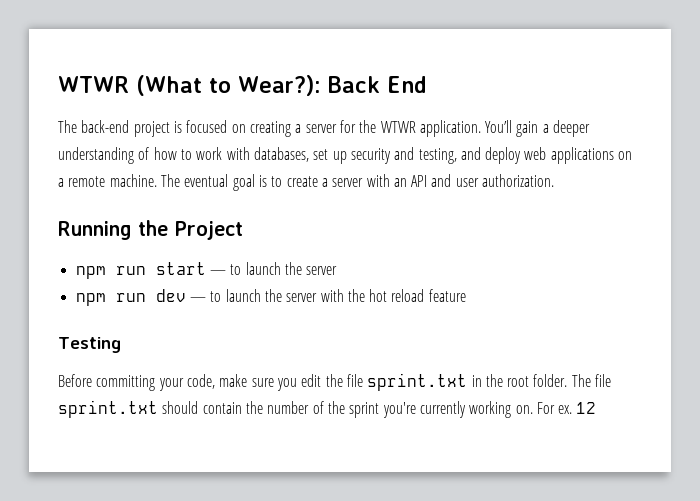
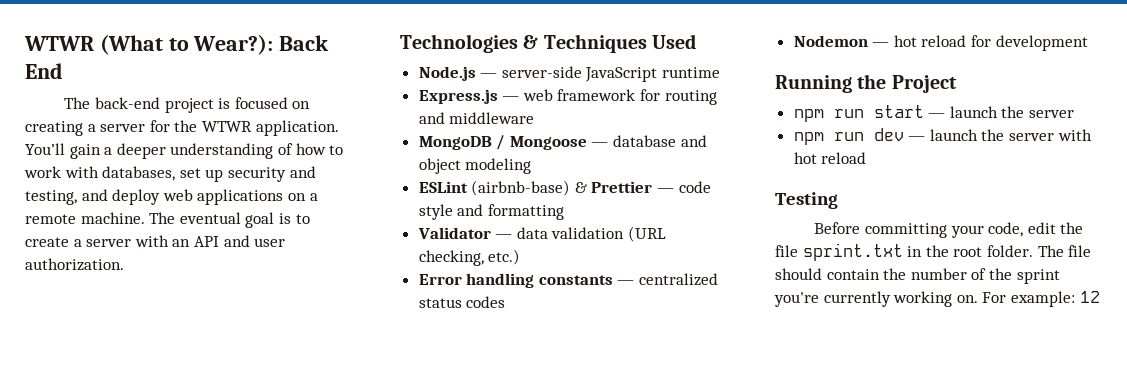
+ Technologies & Techniques Used
+ Node.js — server-side JavaScript runtime
+ Express.js — web framework for routing and middleware
+ MongoDB / Mongoose — database and object modeling
+ ESLint (airbnb-base) & Prettier — code style and formatting
+ Validator — data validation (URL checking, etc.)
+ Error handling constants — centralized status codes
+ Nodemon — hot reload for development
- npm run start — to launch the server
+ npm run start — launch the server
- npm run dev — to launch the server with the hot reload feature
+ npm run dev — launch the server with hot reload
- Before committing your code, make sure you edit the file sprint.txt in the root folder.
+ Before committing your code, edit the file sprint.txt in the root folder.
- The file sprint.txt should contain the number of the sprint you're currently working on.
+ The file should contain the number of the sprint you're currently working on.
- For ex. 12
+ For example: 12

